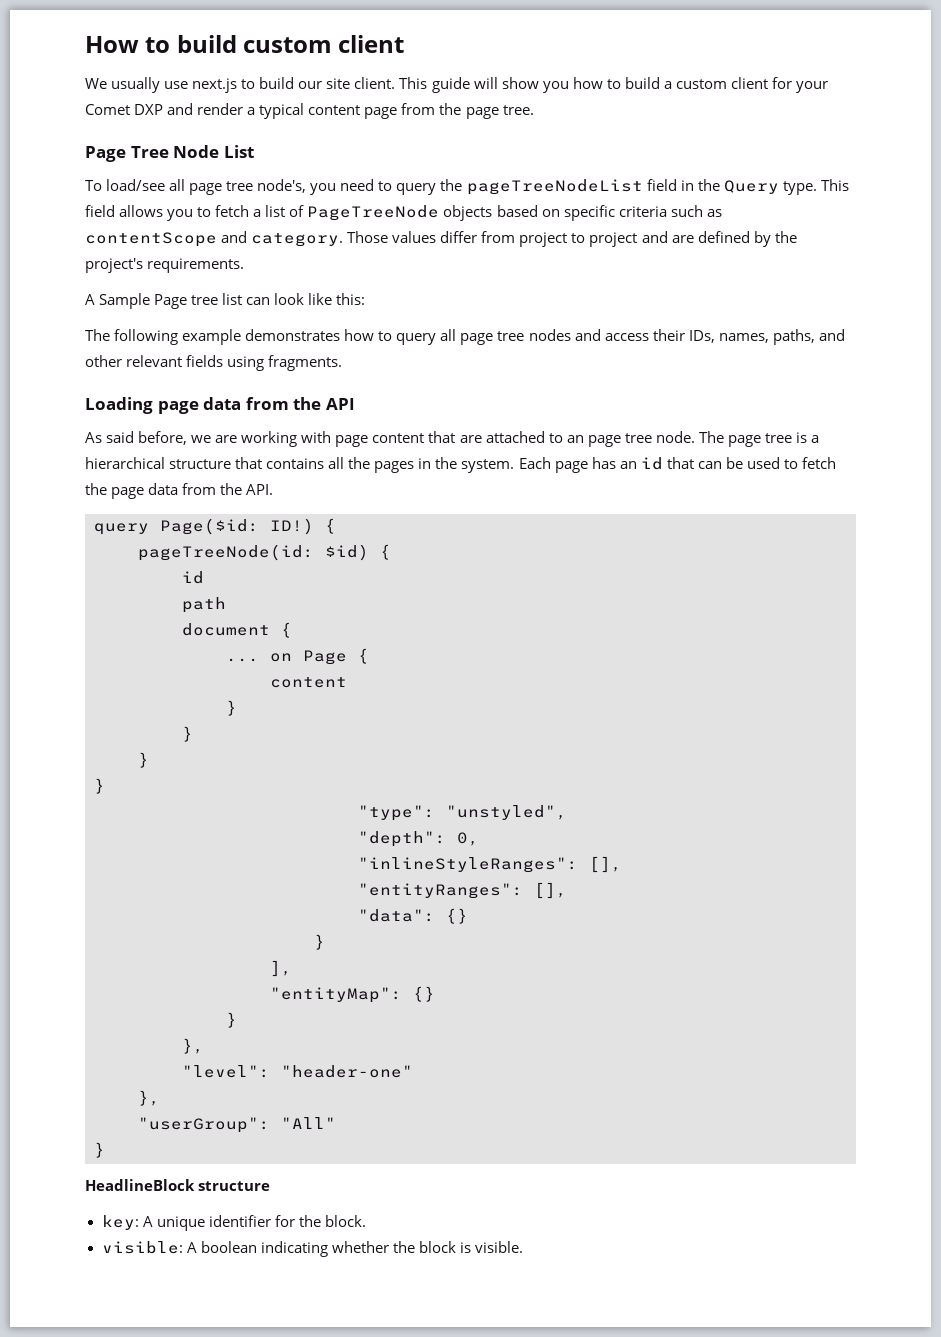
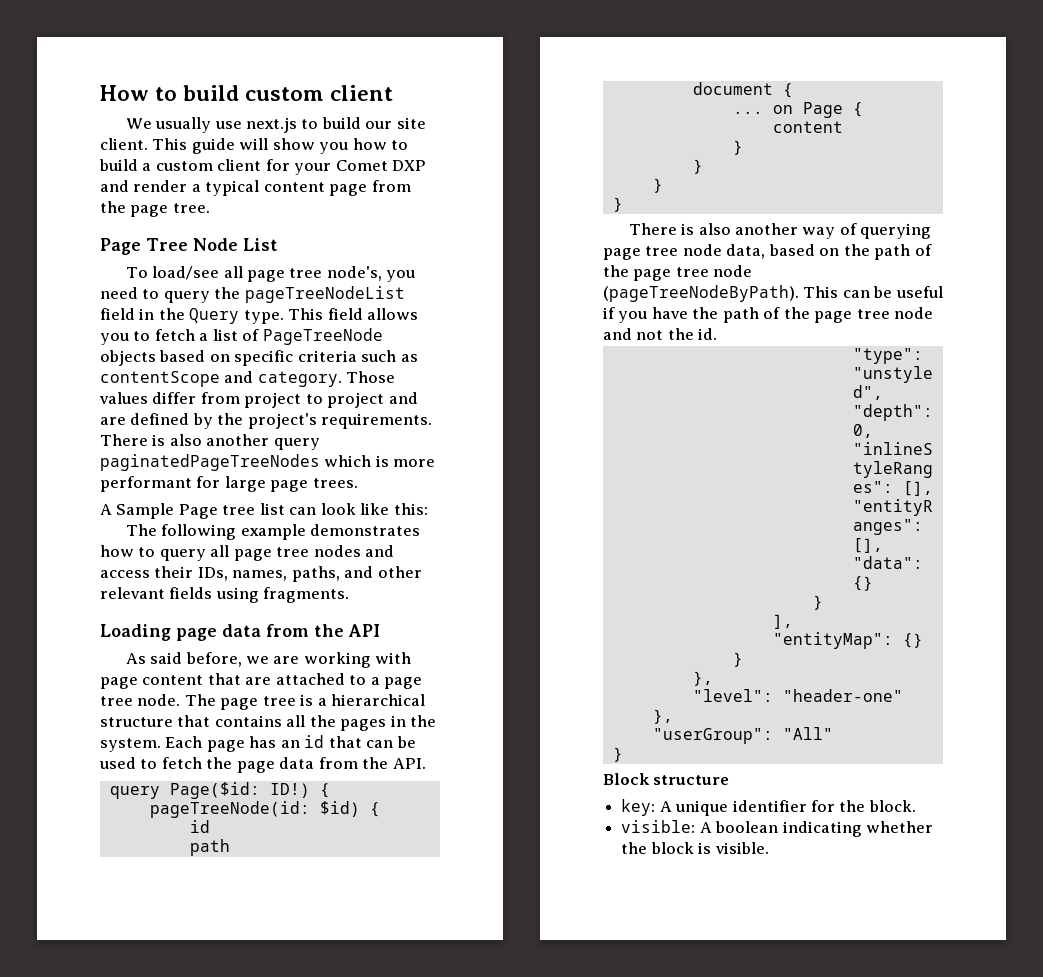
+ There is also another query paginatedPageTreeNodes which is more performant for large page trees.
- As said before, we are working with page content that are attached to an page tree node.
+ As said before, we are working with page content that are attached to a page tree node.
+ There is also another way of querying page tree node data, based on the path of the page tree node (pageTreeNodeByPath). This can be useful if you have the path of the page tree node and not the id.
- HeadlineBlock structure
+ Block structure

